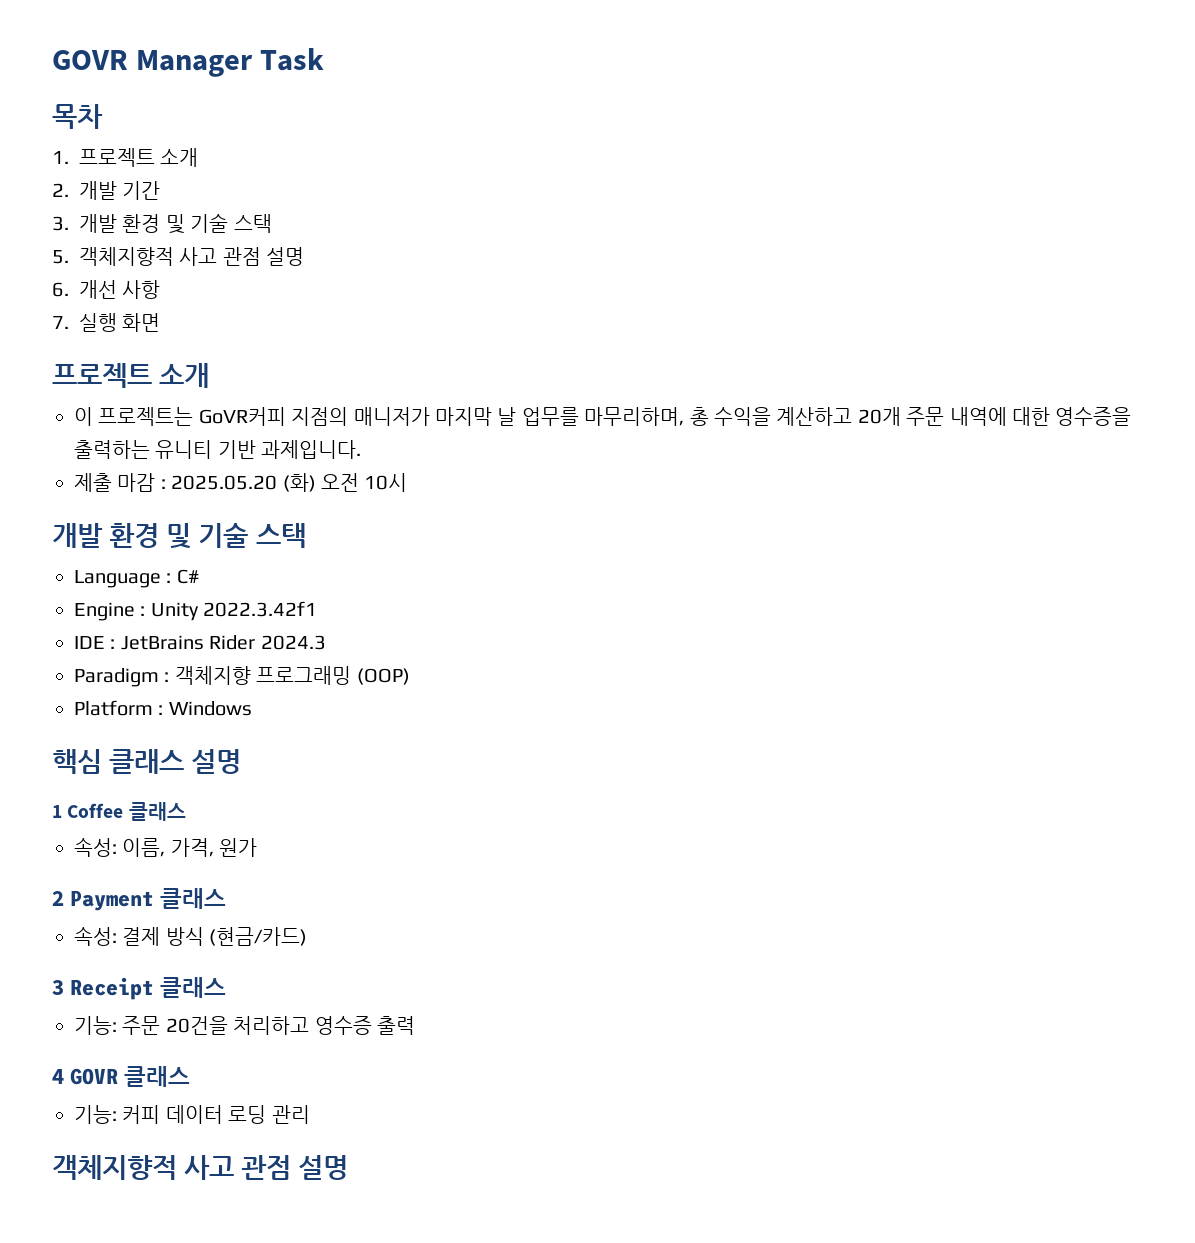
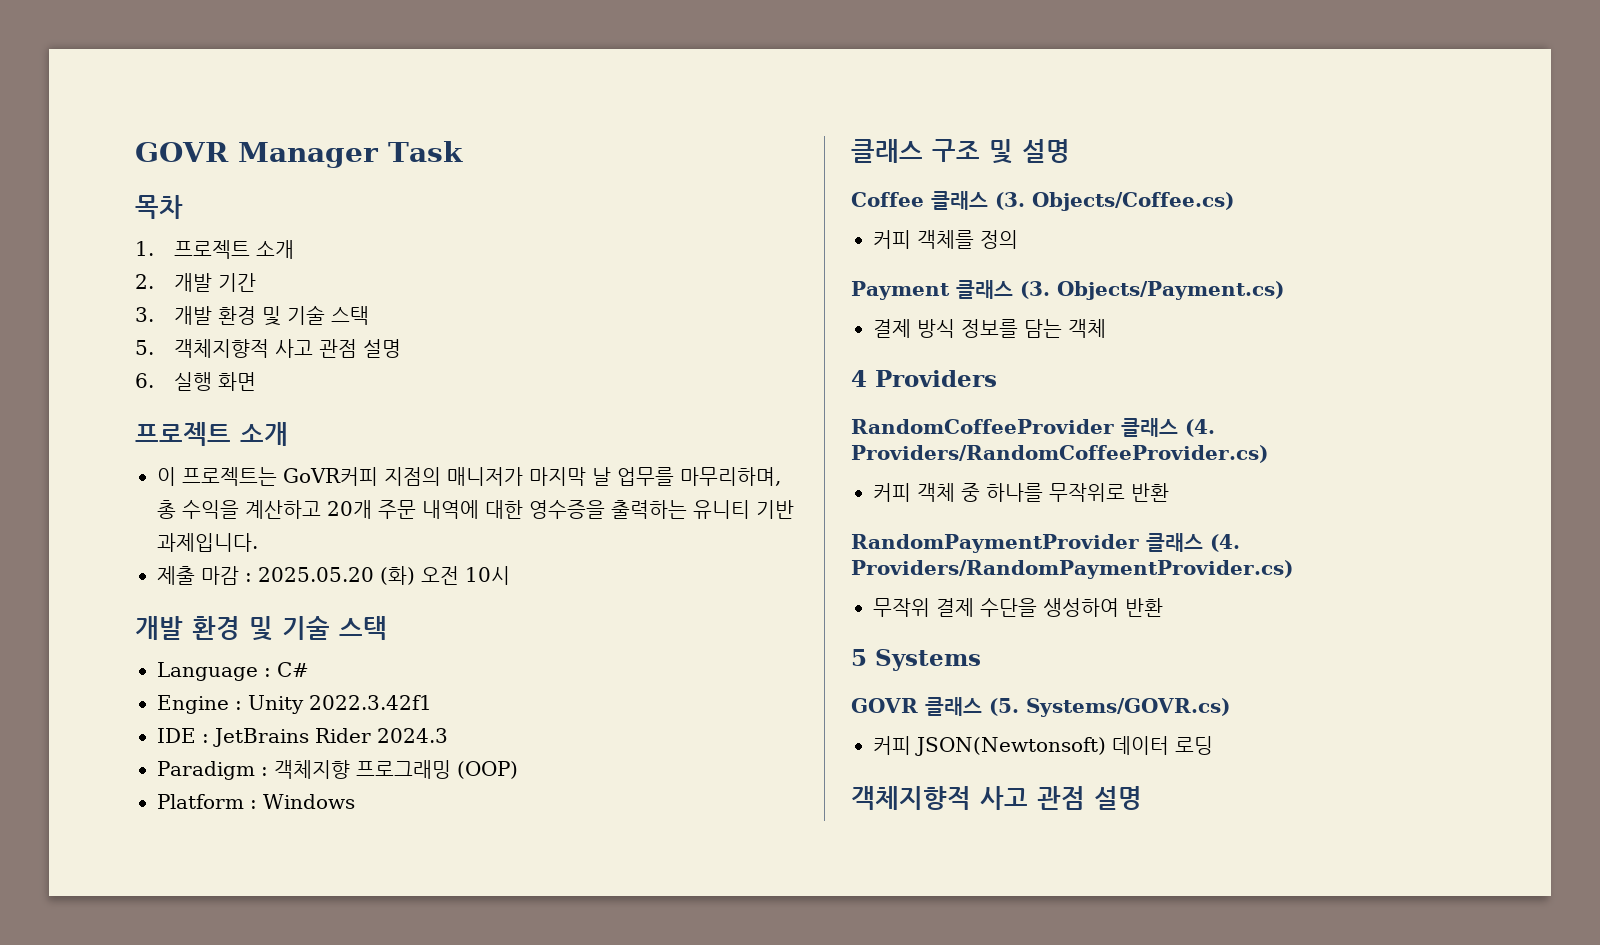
- 6. 개선 사항
- 7. 실행 화면
+ 6. 실행 화면
- 핵심 클래스 설명
- 1 Coffee 클래스
- 속성: 이름, 가격, 원가
- 2 Payment 클래스
- 속성: 결제 방식 (현금/카드)
- 3 Receipt 클래스
- 기능: 주문 20건을 처리하고 영수증 출력
- 4 GOVR 클래스
- 기능: 커피 데이터 로딩 관리
+ 클래스 구조 및 설명
+ Coffee 클래스 (3. Objects/Coffee.cs)
+ 커피 객체를 정의
+ Payment 클래스 (3. Objects/Payment.cs)
+ 결제 방식 정보를 담는 객체
+ 4 Providers
+ RandomCoffeeProvider 클래스 (4. Providers/RandomCoffeeProvider.cs)
+ 커피 객체 중 하나를 무작위로 반환
+ RandomPaymentProvider 클래스 (4. Providers/RandomPaymentProvider.cs)
+ 무작위 결제 수단을 생성하여 반환
+ 5 Systems
+ GOVR 클래스 (5. Systems/GOVR.cs)
+ 커피 JSON(Newtonsoft) 데이터 로딩

